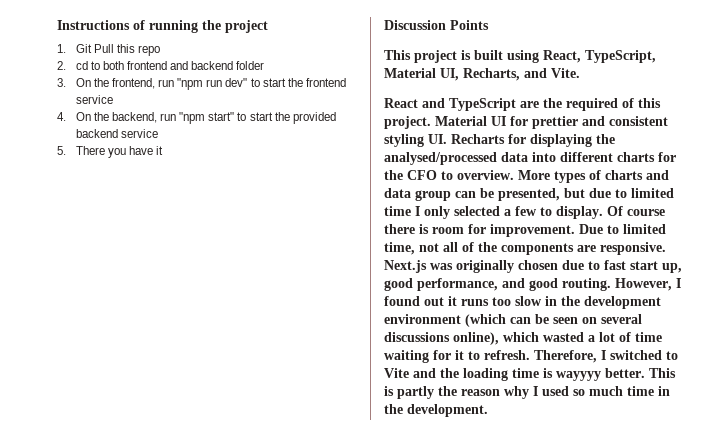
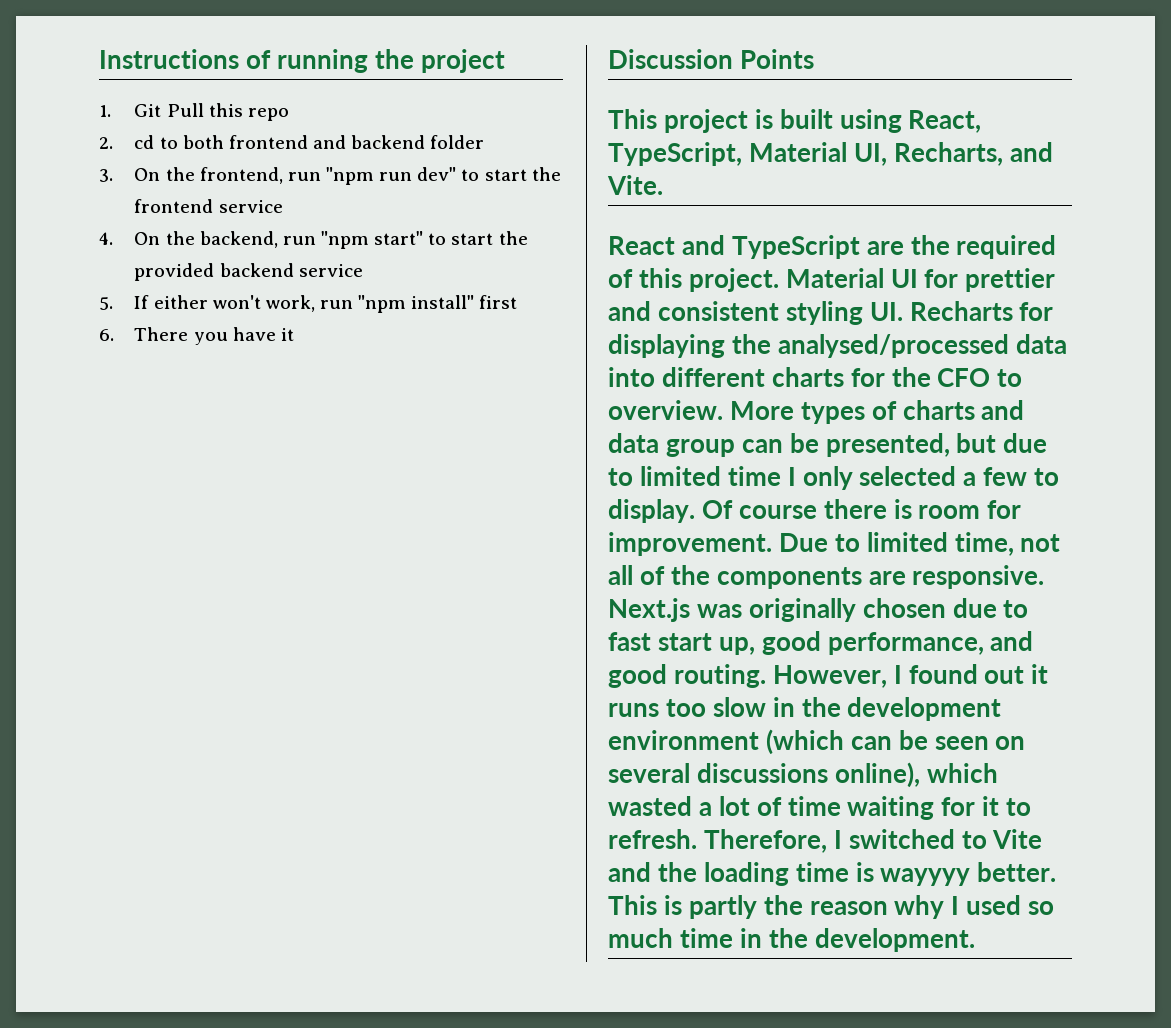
- 5. There you have it
+ 5. If either won't work, run "npm install" first
+ 6. There you have it

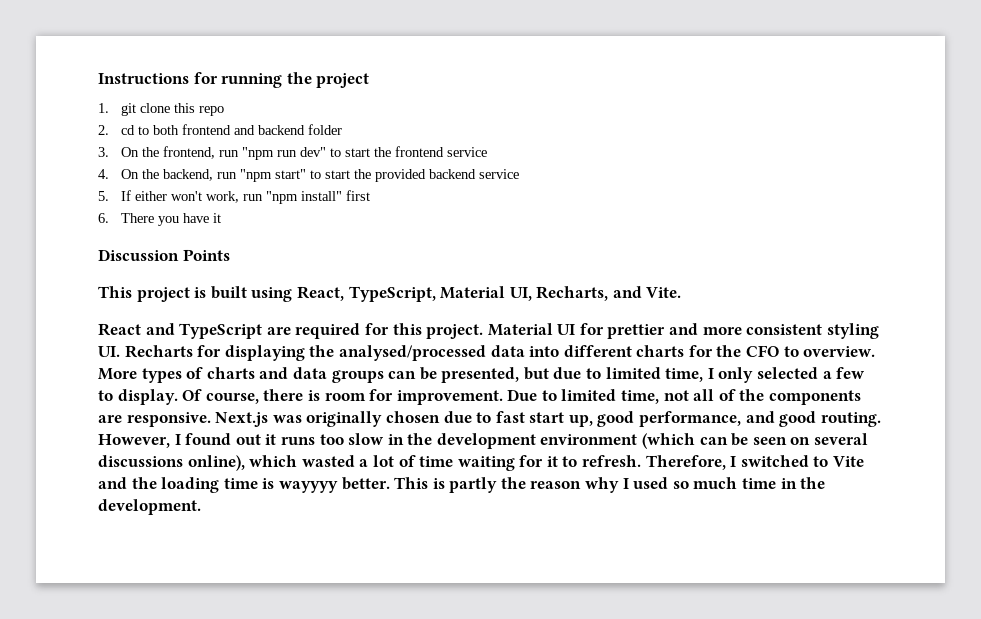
- Instructions of running the project
+ Instructions for running the project
- 1. Git Pull this repo
+ 1. git clone this repo
- React and TypeScript are the required of this project.
+ React and TypeScript are required for this project.
- Material UI for prettier and consistent styling UI. Recharts for displaying the analysed/processed data into different charts for the CFO to overview.
+ Material UI for prettier and more consistent styling UI. Recharts for displaying the analysed/processed data into different charts for the CFO to overview.
- More types of charts and data group can be presented, but due to limited time I only selected a few to display.
+ More types of charts and data groups can be presented, but due to limited time, I only selected a few to display.
- Of course there is room for improvement.
+ Of course, there is room for improvement.

